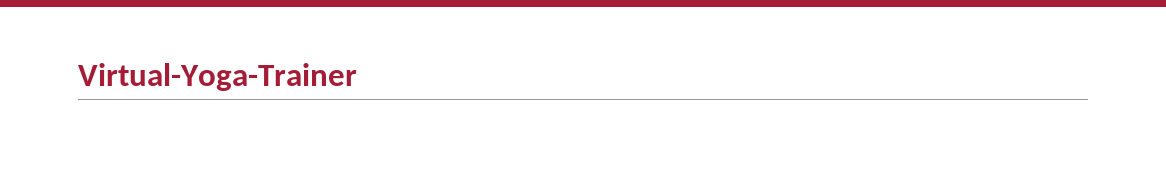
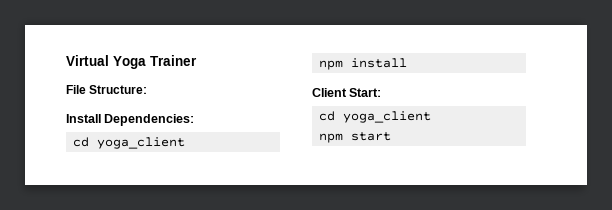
- Virtual-Yoga-Trainer
+ Virtual Yoga Trainer
+ File Structure:
+ Install Dependencies:
+ cd yoga_client
+ npm install
+ Client Start:
+ cd yoga_client
+ npm start

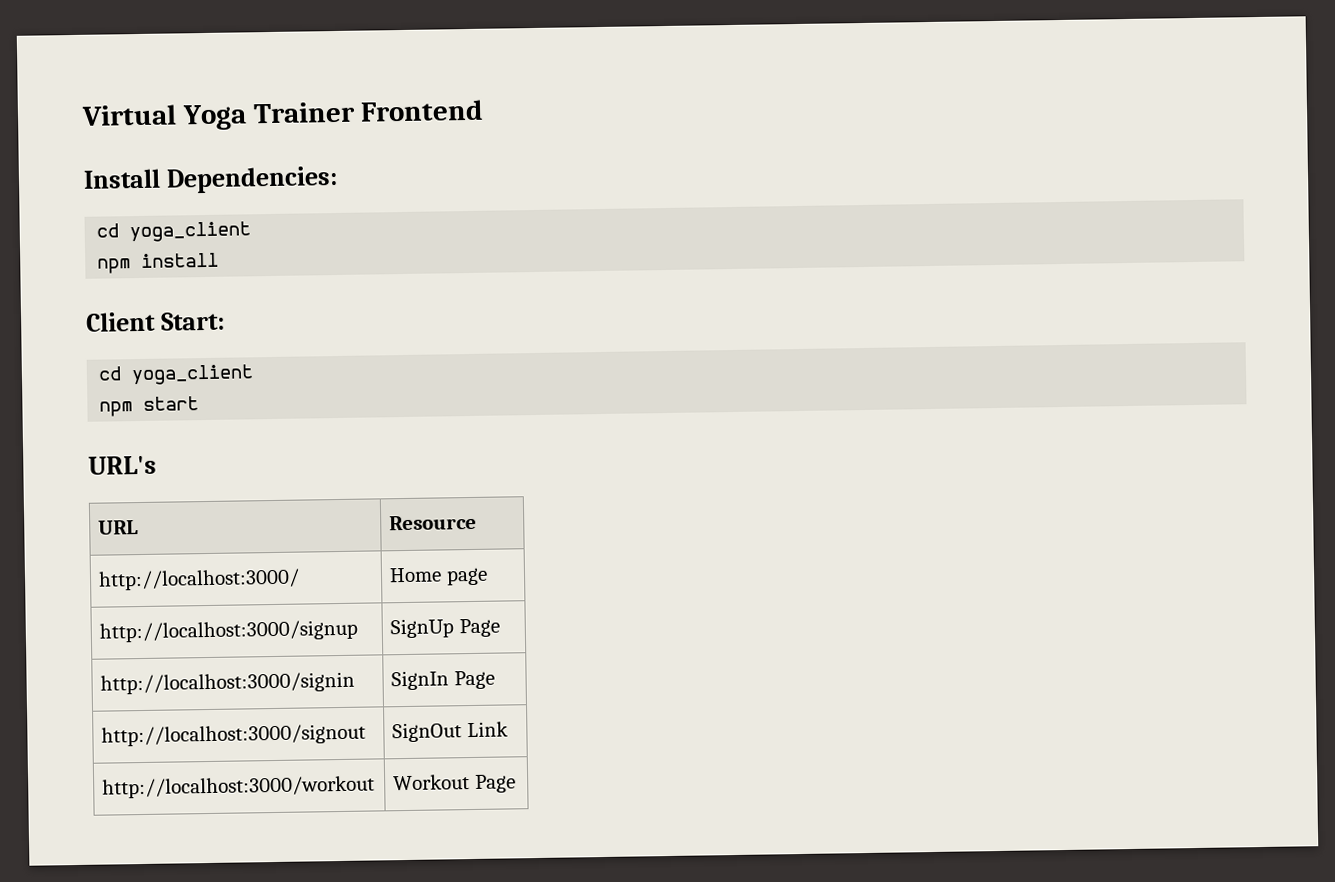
- Virtual Yoga Trainer
- File Structure:
+ Virtual Yoga Trainer Frontend
+ URL's
+ URL | Resource
+ http://localhost:3000/ | Home page
+ http://localhost:3000/signup | SignUp Page
+ http://localhost:3000/signin | SignIn Page
+ http://localhost:3000/signout | SignOut Link
+ http://localhost:3000/workout | Workout Page

